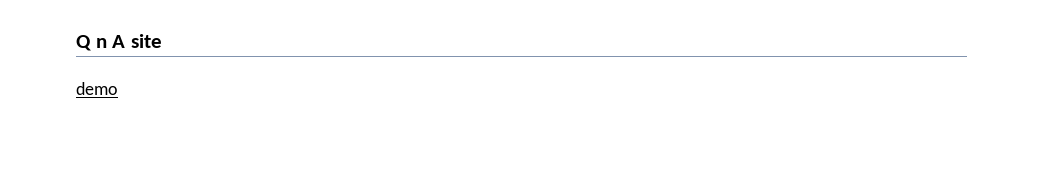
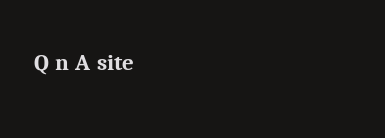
- demo

